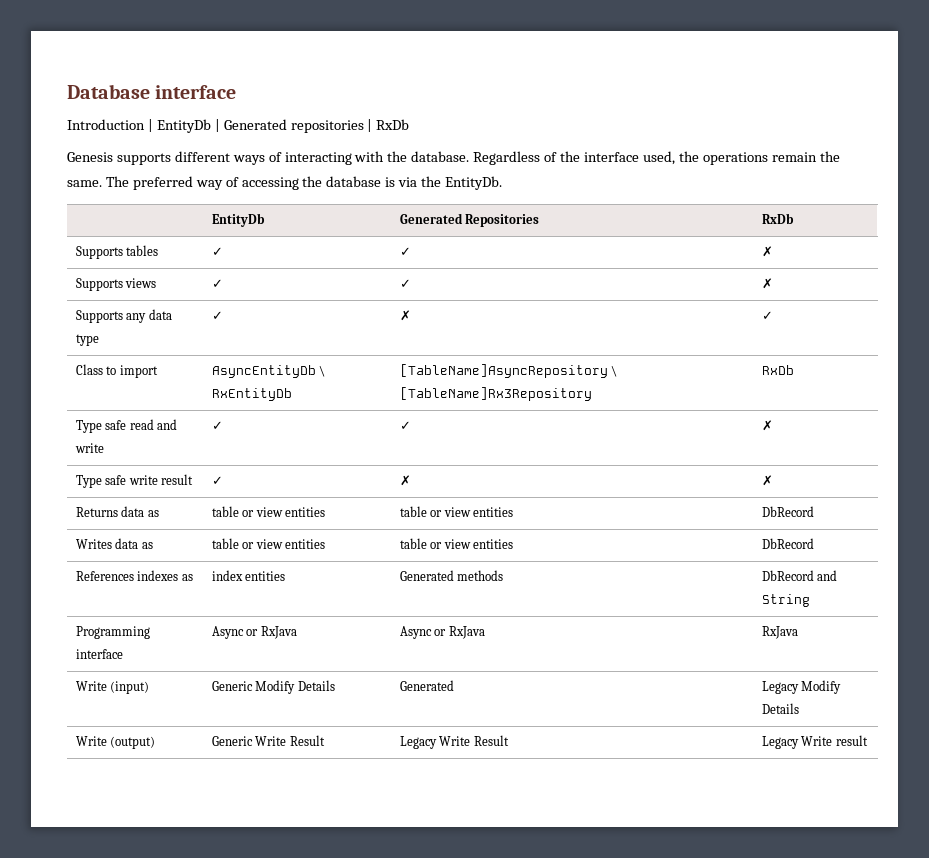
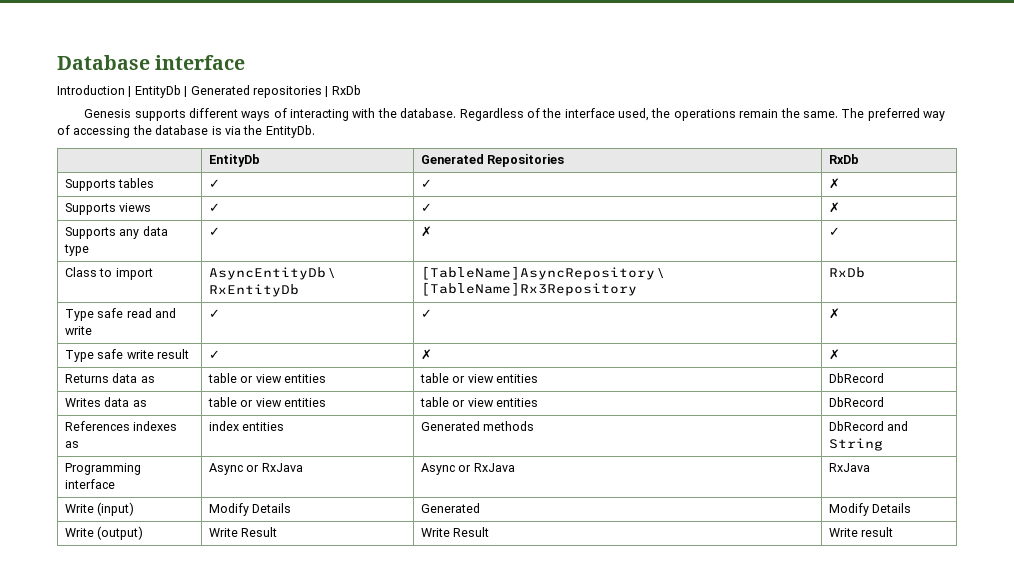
- Write (input) | Generic Modify Details | Generated | Legacy Modify Details
+ Write (input) | Modify Details | Generated | Modify Details
- Write (output) | Generic Write Result | Legacy Write Result | Legacy Write result
+ Write (output) | Write Result | Write Result | Write result

